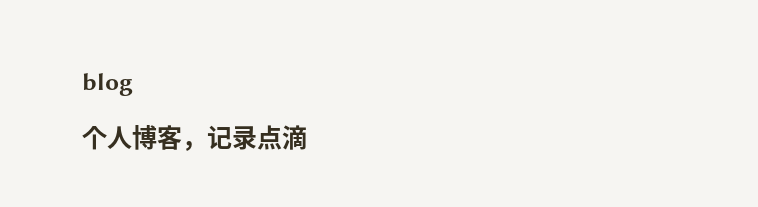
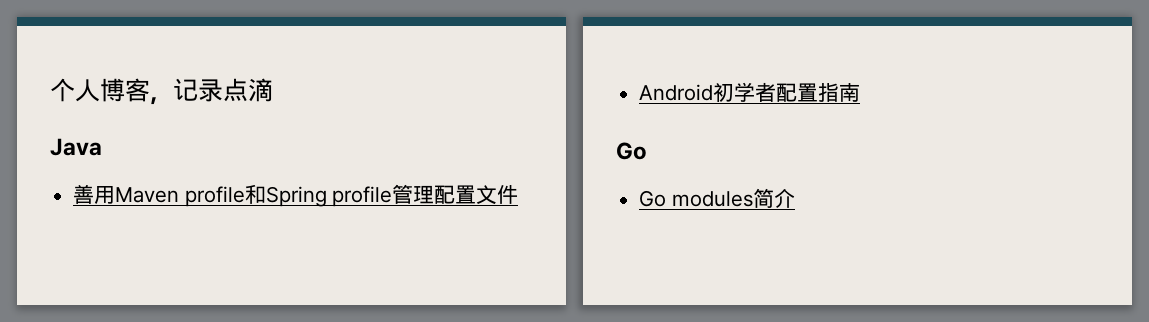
- blog
+ Java
+ 善用Maven profile和Spring profile管理配置文件
+ Android初学者配置指南
+ Go
+ Go modules简介

